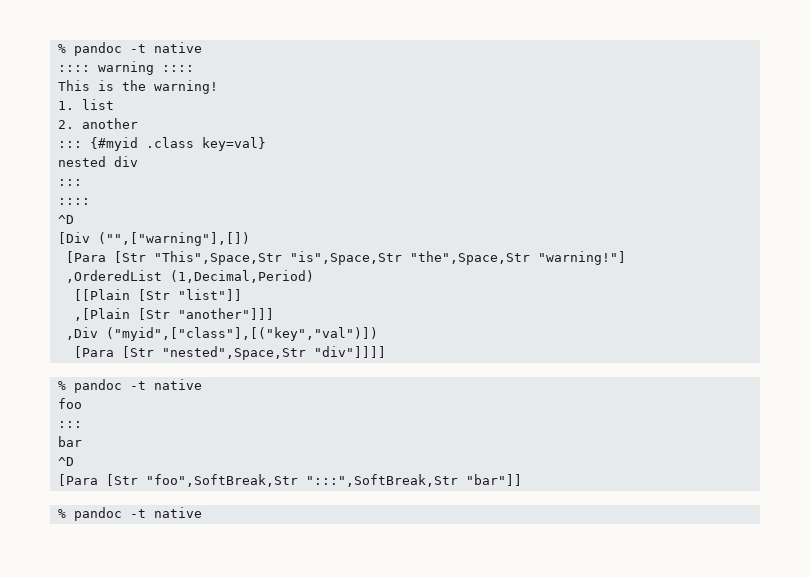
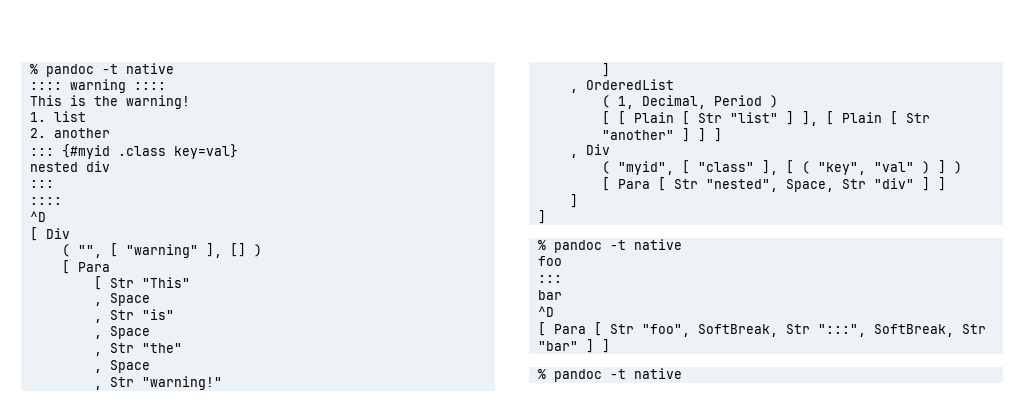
- [Div ("",["warning"],[])
- [Para [Str "This",Space,Str "is",Space,Str "the",Space,Str "warning!"]
- ,OrderedList (1,Decimal,Period)
- [[Plain [Str "list"]]
- ,[Plain [Str "another"]]]
- ,Div ("myid",["class"],[("key","val")])
- [Para [Str "nested",Space,Str "div"]]]]
+ [ Div
+ ( "", [ "warning" ], [] )
+ [ Para
+ [ Str "This"
+ , Space
+ , Str "is"
+ , Space
+ , Str "the"
+ , Space
+ , Str "warning!"
+ ]
+ , OrderedList
+ ( 1, Decimal, Period )
+ [ [ Plain [ Str "list" ] ], [ Plain [ Str "another" ] ] ]
+ , Div
+ ( "myid", [ "class" ], [ ( "key", "val" ) ] )
+ [ Para [ Str "nested", Space, Str "div" ] ]
+ ]
+ ]
- [Para [Str "foo",SoftBreak,Str ":::",SoftBreak,Str "bar"]]
+ [ Para [ Str "foo", SoftBreak, Str ":::", SoftBreak, Str "bar" ] ]

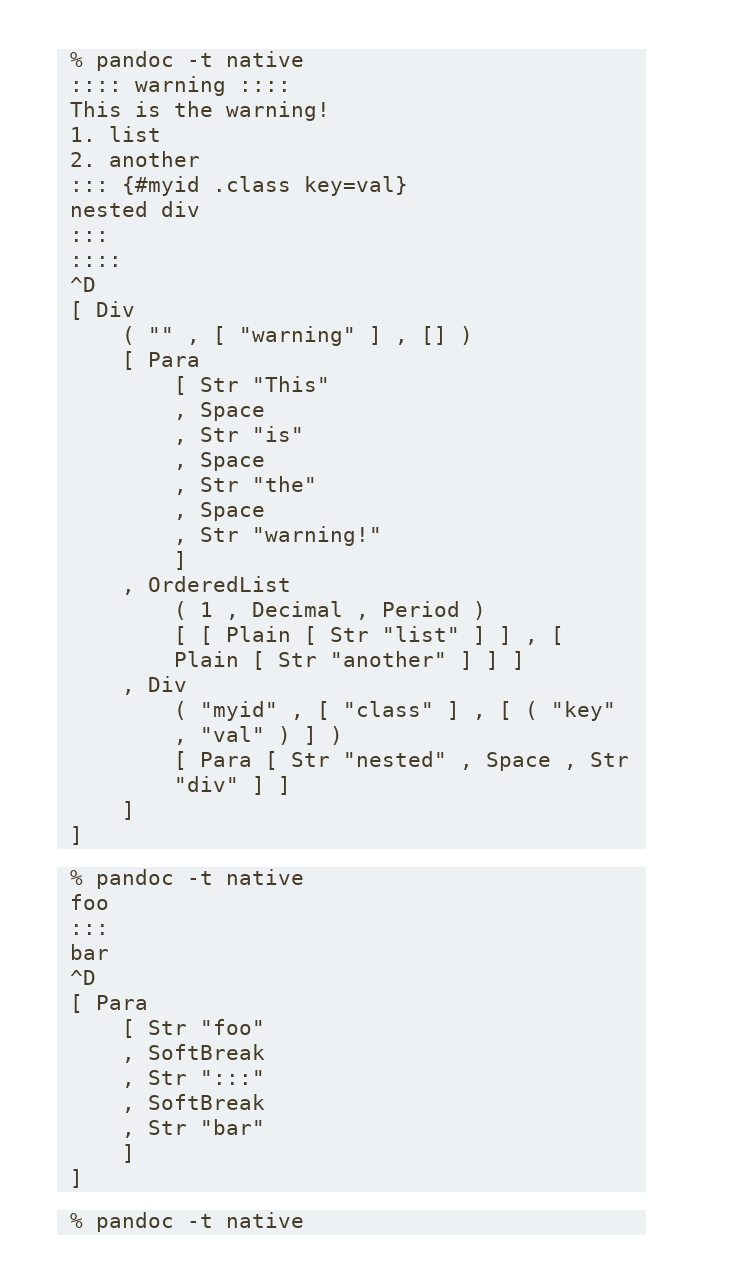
- ( "", [ "warning" ], [] )
+ ( "" , [ "warning" ] , [] )
- ( 1, Decimal, Period )
+ ( 1 , Decimal , Period )
- [ [ Plain [ Str "list" ] ], [ Plain [ Str "another" ] ] ]
+ [ [ Plain [ Str "list" ] ] , [ Plain [ Str "another" ] ] ]
- ( "myid", [ "class" ], [ ( "key", "val" ) ] )
+ ( "myid" , [ "class" ] , [ ( "key" , "val" ) ] )
- [ Para [ Str "nested", Space, Str "div" ] ]
+ [ Para [ Str "nested" , Space , Str "div" ] ]
  bar
  ^D
- [ Para [ Str "foo", SoftBreak, Str ":::", SoftBreak, Str "bar" ] ]
+ [ Para
+ [ Str "foo"
+ , SoftBreak
+ , Str ":::"
+ , SoftBreak
+ , Str "bar"
+ ]
+ ]

